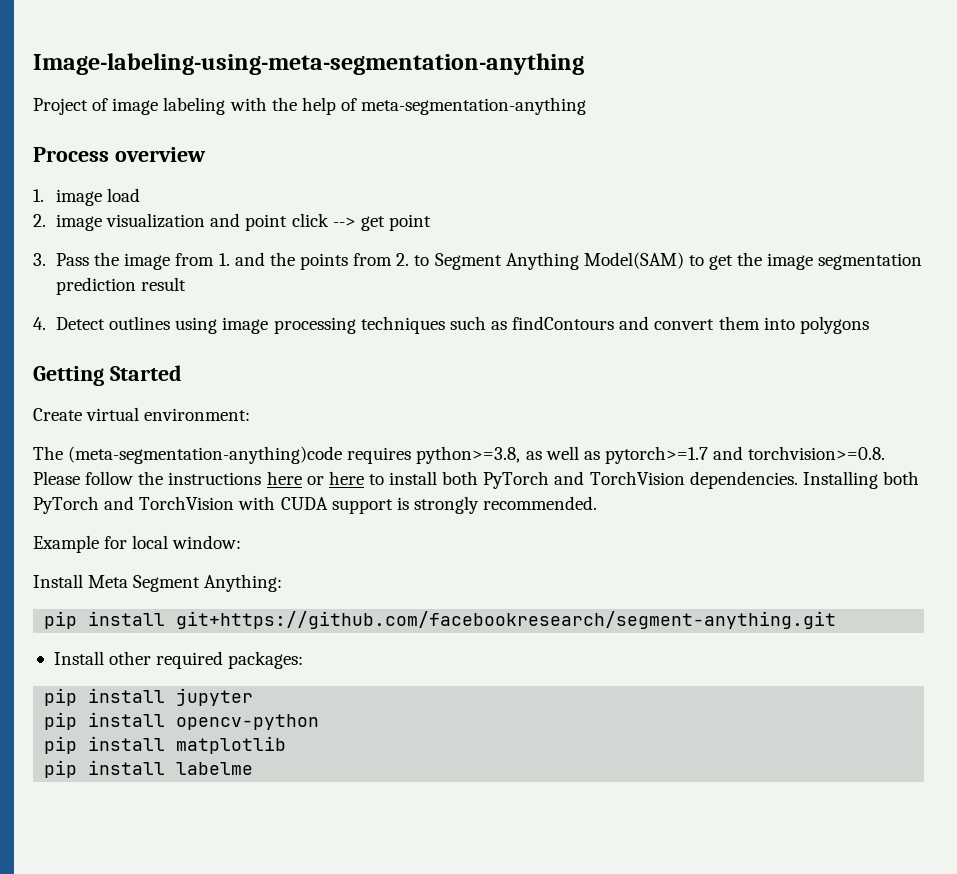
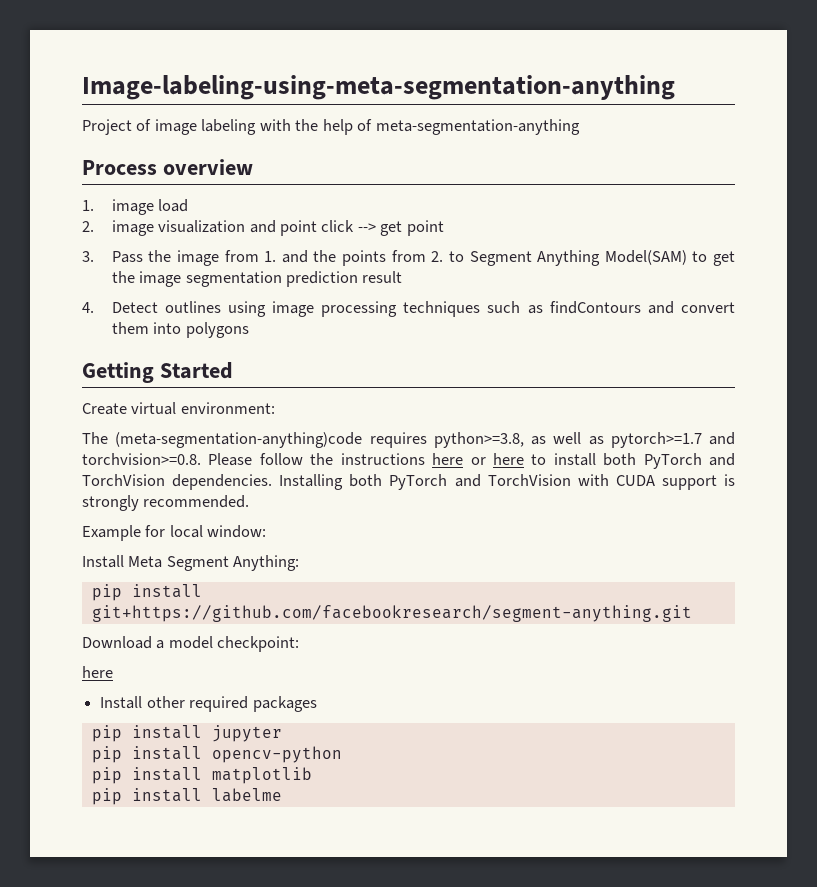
+ Download a model checkpoint:
+ here
- Install other required packages:
+ Install other required packages

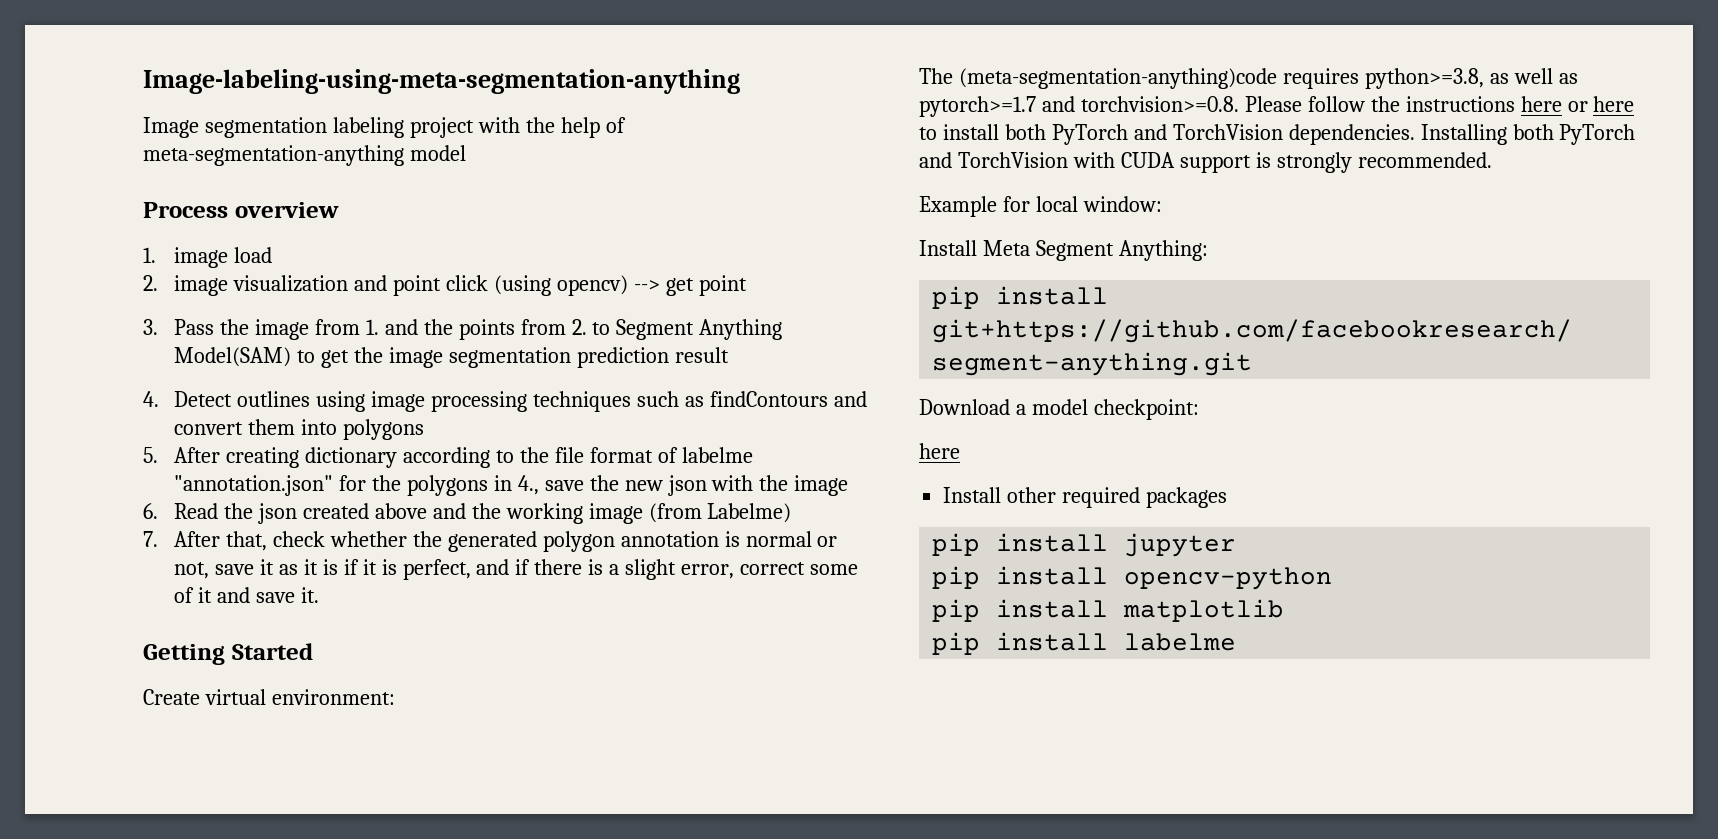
- Project of image labeling with the help of meta-segmentation-anything
+ Image segmentation labeling project with the help of meta-segmentation-anything model
- 2. image visualization and point click --> get point
+ 2. image visualization and point click (using opencv) --> get point
+ 5. After creating dictionary according to the file format of labelme "annotation.json" for the polygons in 4., save the new json with the image
+ 6. Read the json created above and the working image (from Labelme)
+ 7. After that, check whether the generated polygon annotation is normal or not, save it as it is if it is perfect, and if there is a slight error, correct some of it and save it.

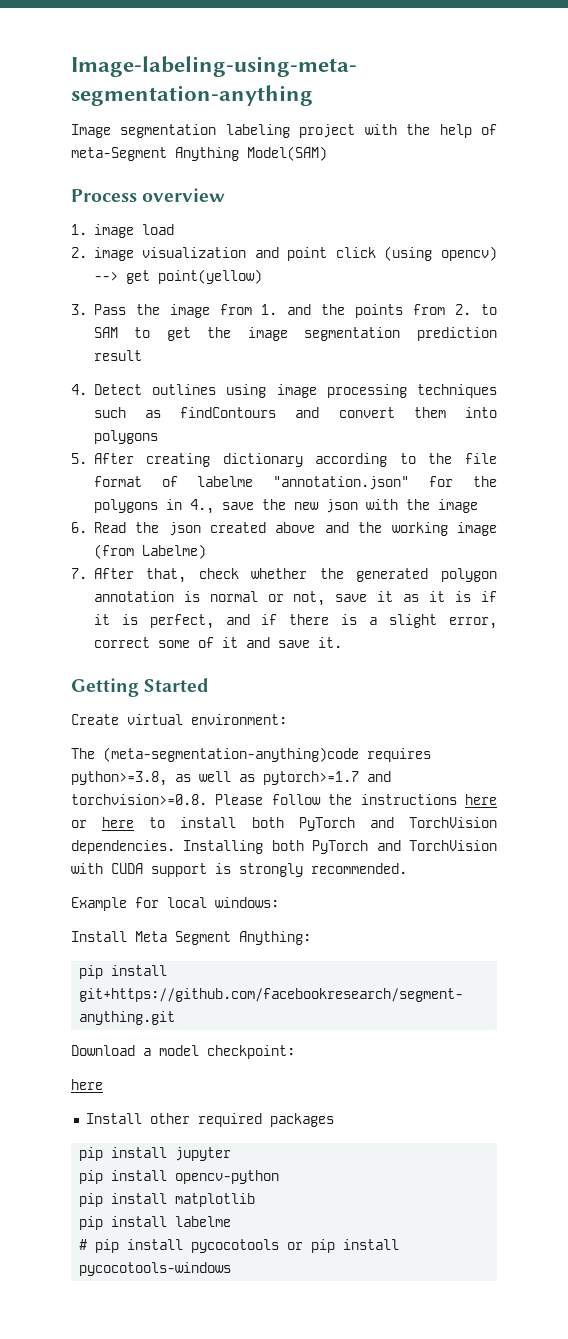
- Image segmentation labeling project with the help of meta-segmentation-anything model
+ Image segmentation labeling project with the help of meta-Segment Anything Model(SAM)
- 2. image visualization and point click (using opencv) --> get point
+ 2. image visualization and point click (using opencv) --> get point(yellow)
- 3. Pass the image from 1. and the points from 2. to Segment Anything Model(SAM) to get the image segmentation prediction result
+ 3. Pass the image from 1. and the points from 2. to SAM to get the image segmentation prediction result
- Example for local window:
+ Example for local windows:
+ # pip install pycocotools or pip install pycocotools-windows

